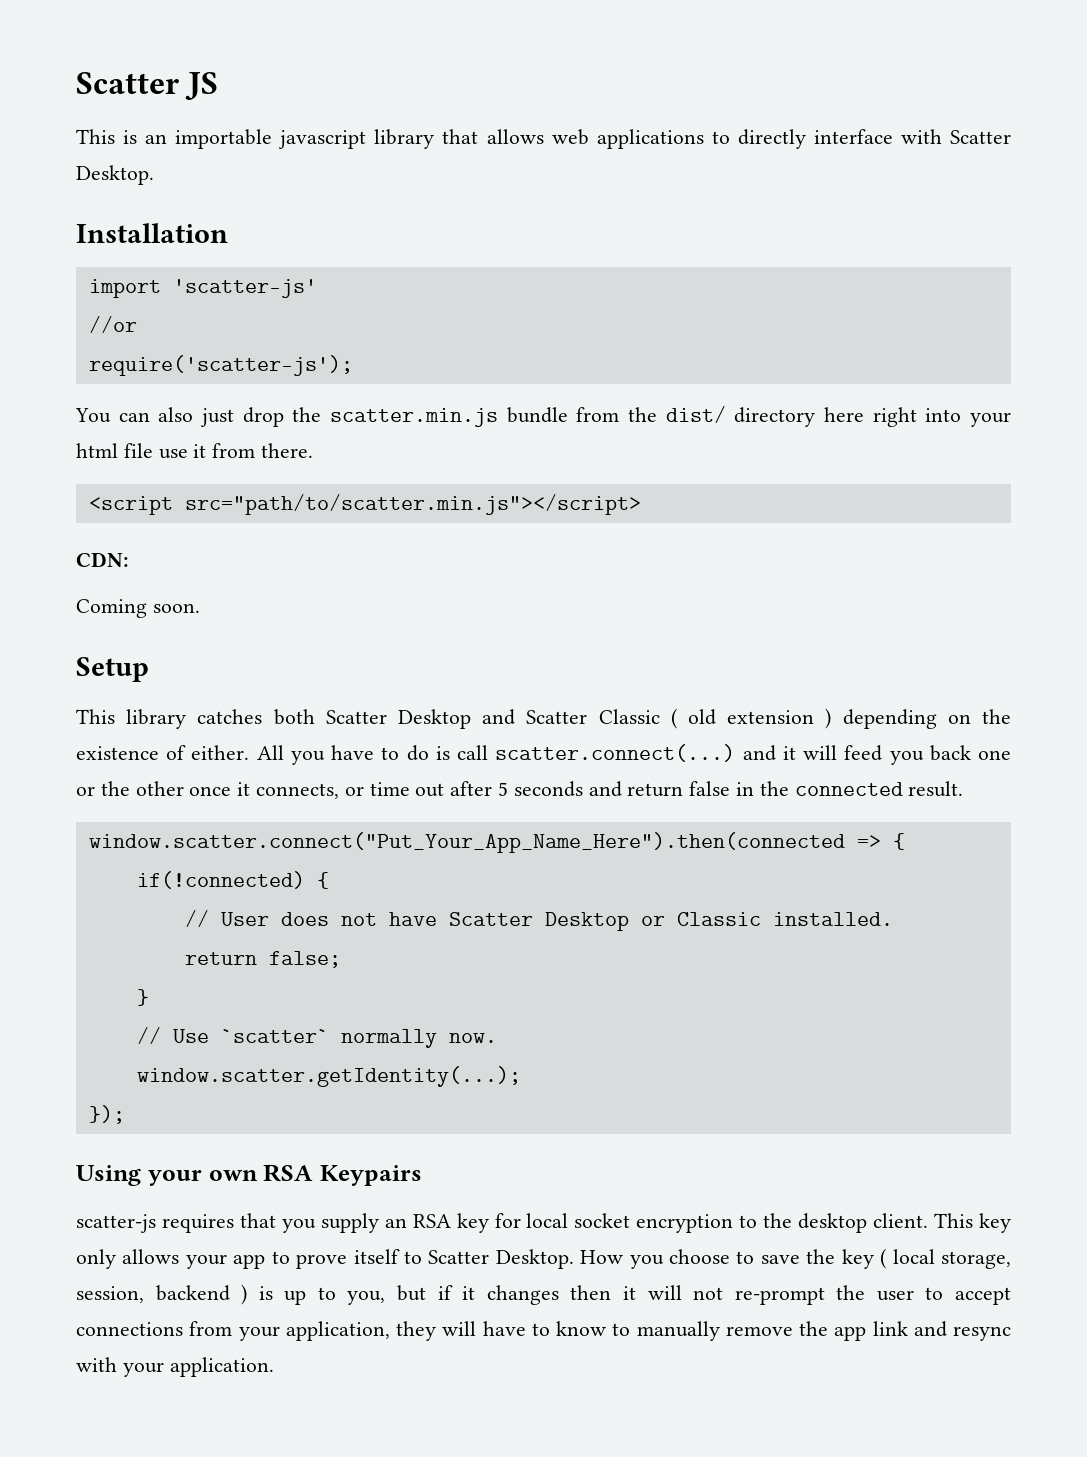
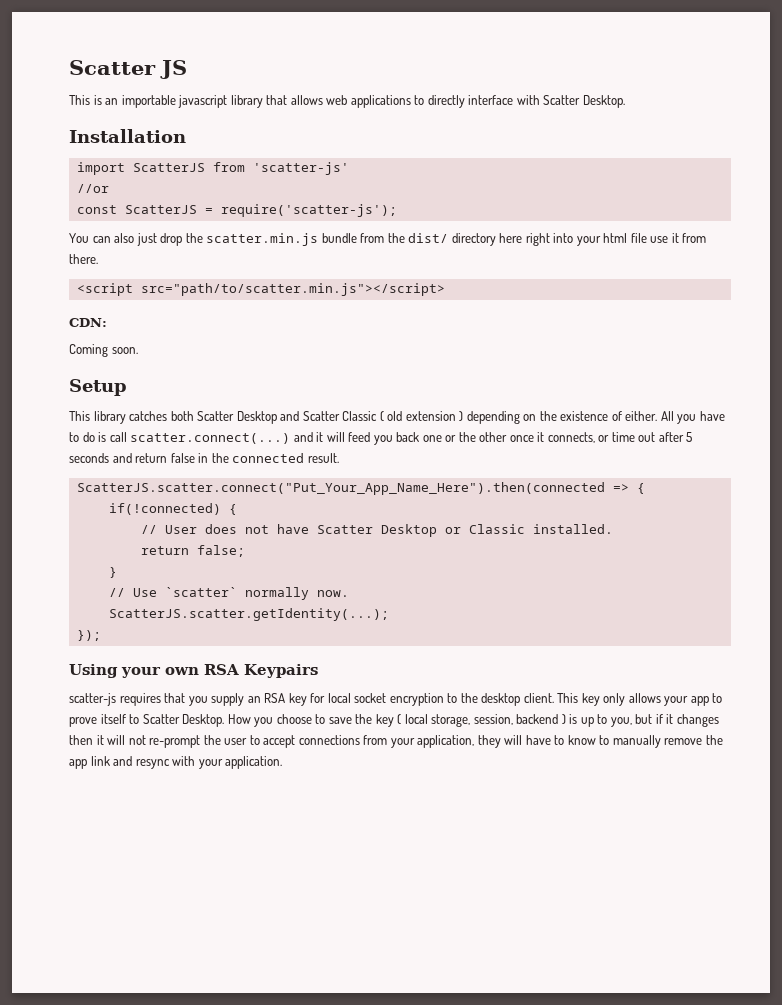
- import 'scatter-js'
+ import ScatterJS from 'scatter-js'
- require('scatter-js');
+ const ScatterJS = require('scatter-js');
- window.scatter.connect("Put_Your_App_Name_Here").then(connected => {
+ ScatterJS.scatter.connect("Put_Your_App_Name_Here").then(connected => {
- window.scatter.getIdentity(...);
+ ScatterJS.scatter.getIdentity(...);

